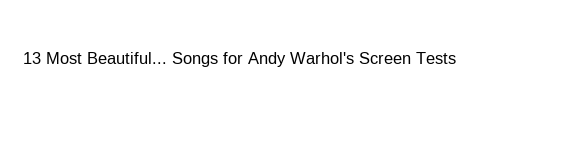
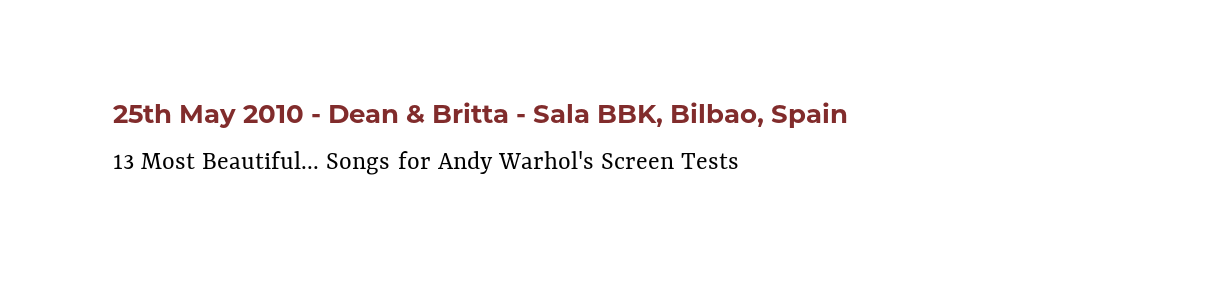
+ 25th May 2010 - Dean & Britta - Sala BBK, Bilbao, Spain

